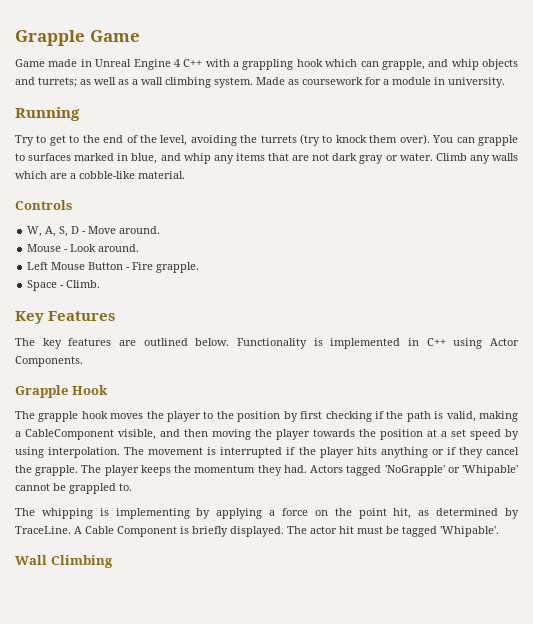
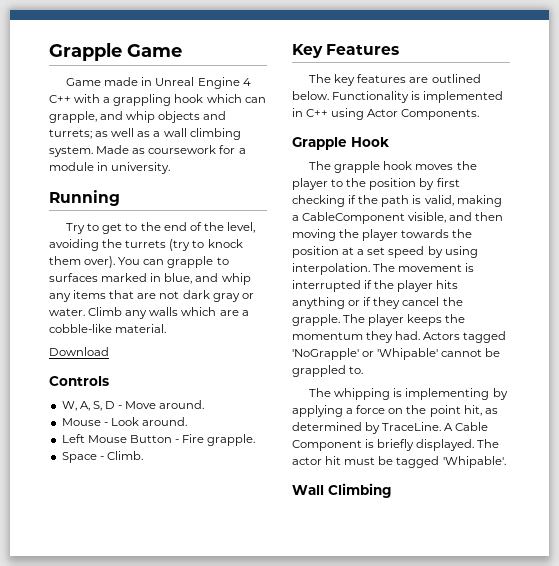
+ Download

